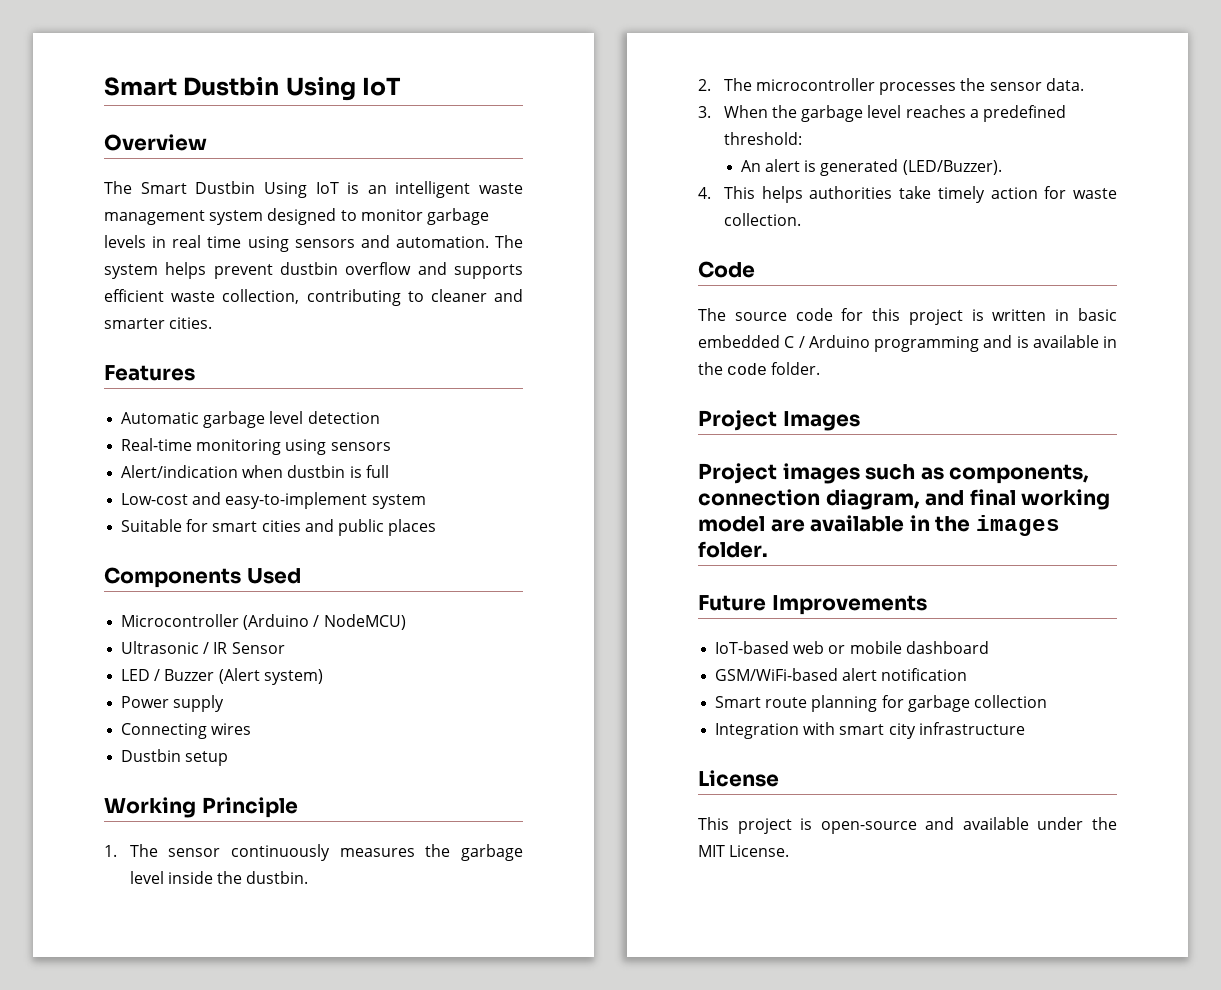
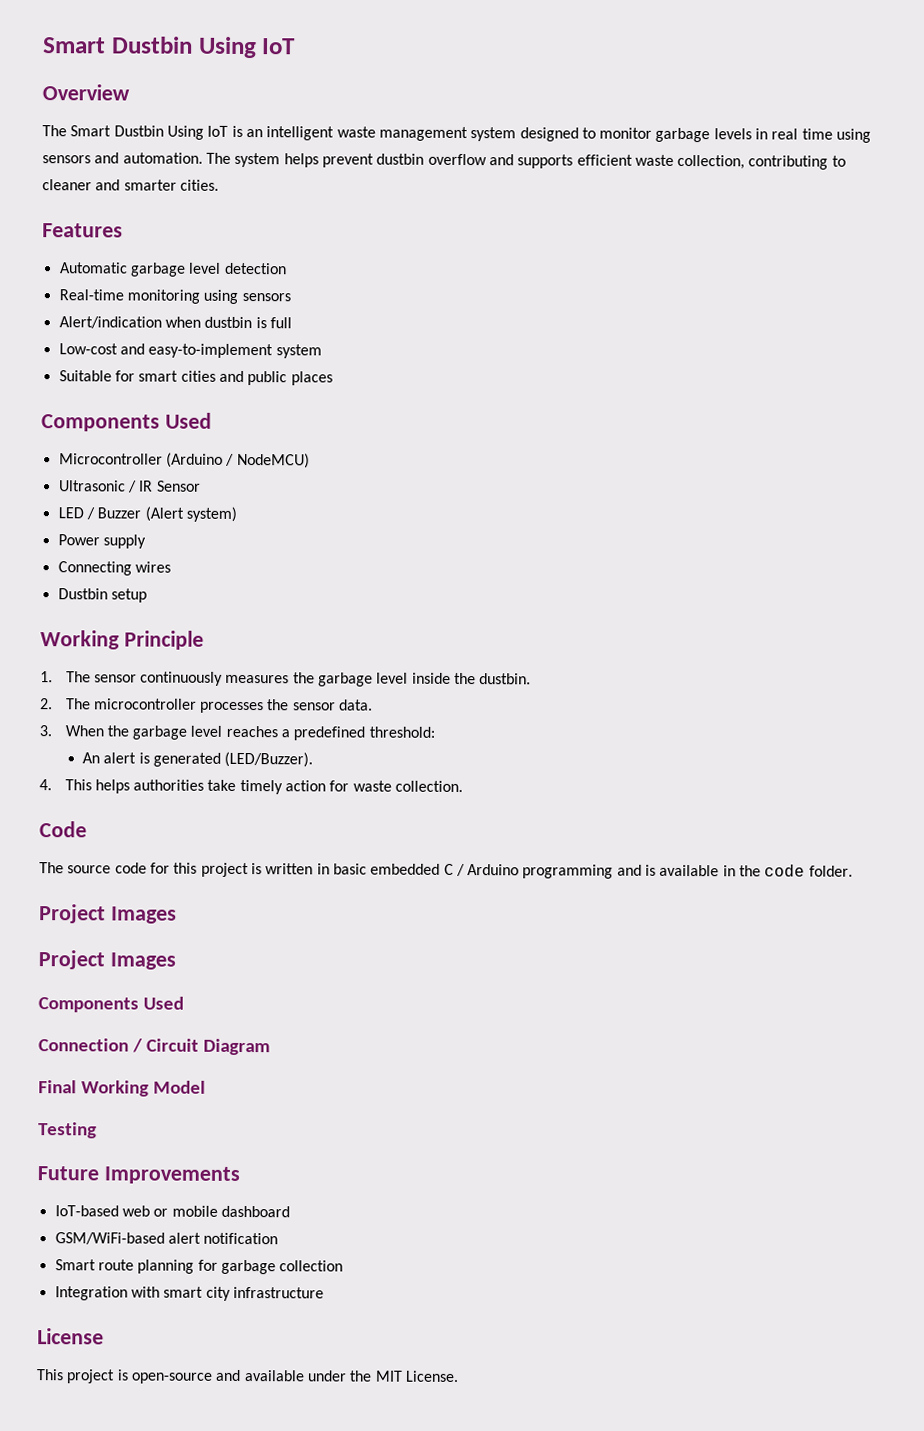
  The source code for this project is written in basic embedded C / Arduino programming and is available in the code folder.
  Project Images
- Project images such as components, connection diagram, and final working model are available in the images folder.
+ Project Images
+ Components Used
+ Connection / Circuit Diagram
+ Final Working Model
+ Testing

